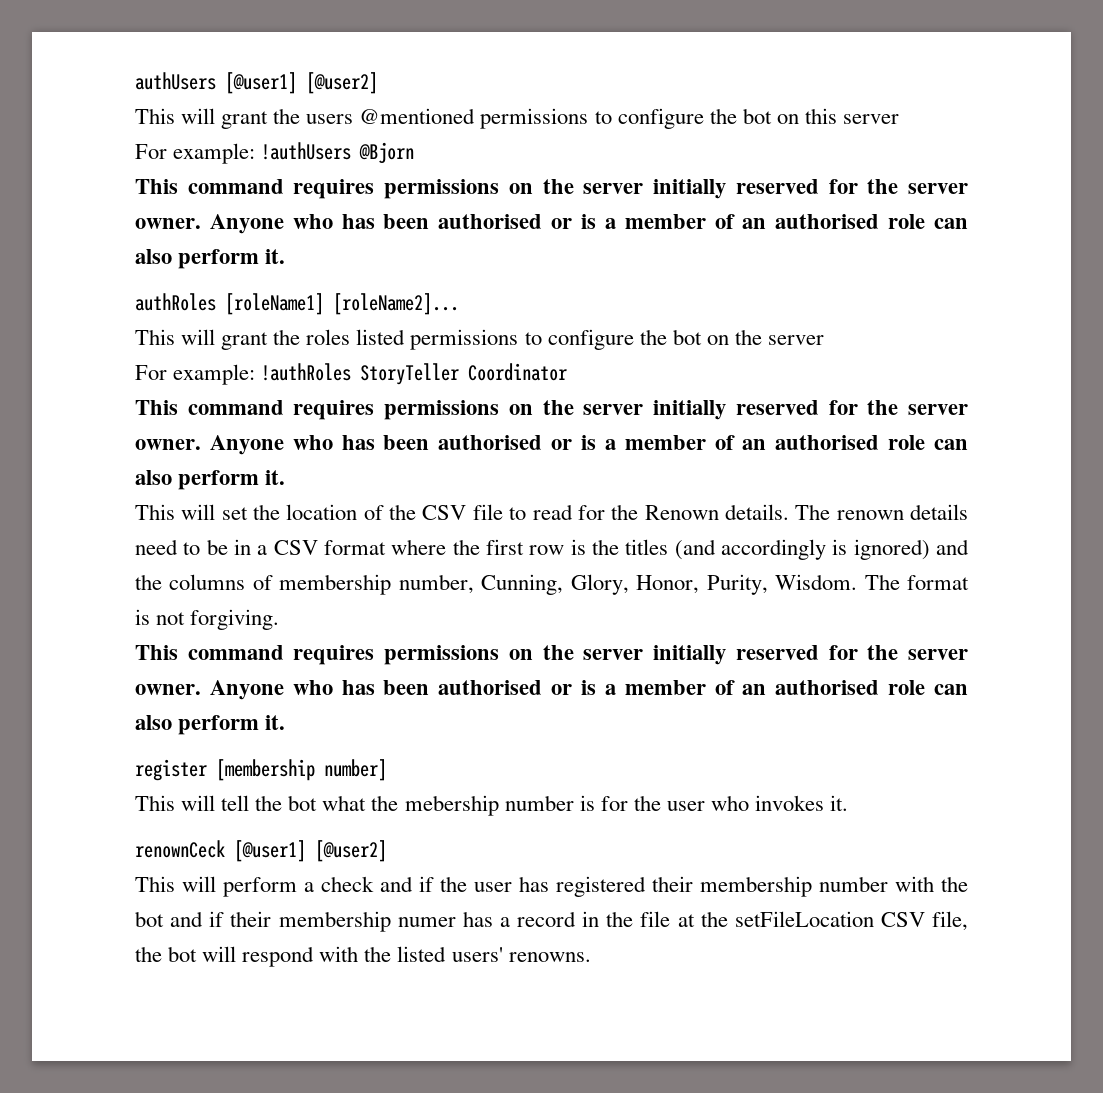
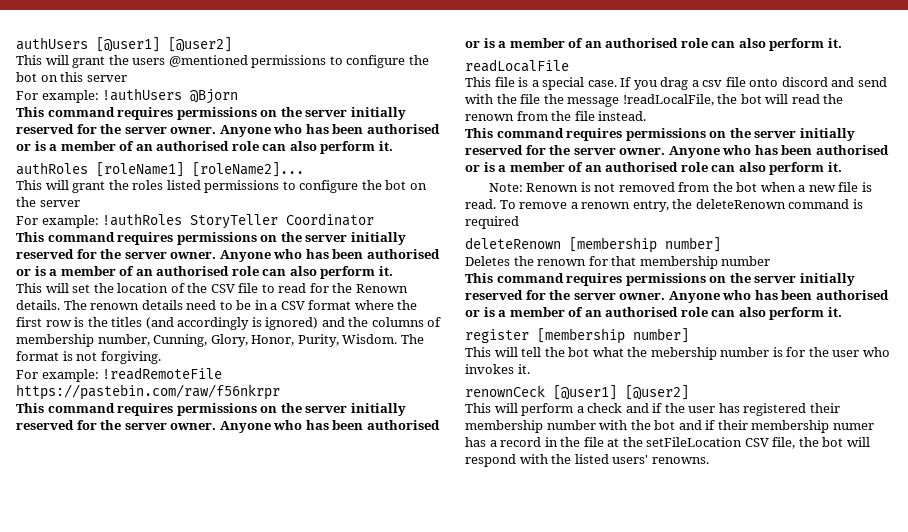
+ For example: !readRemoteFile https://pastebin.com/raw/f56nkrpr
+ This command requires permissions on the server initially reserved for the server owner. Anyone who has been authorised or is a member of an authorised role can also perform it.
+ readLocalFile
+ This file is a special case. If you drag a csv file onto discord and send with the file the message !readLocalFile, the bot will read the renown from the file instead.
+ This command requires permissions on the server initially reserved for the server owner. Anyone who has been authorised or is a member of an authorised role can also perform it.
+ Note: Renown is not removed from the bot when a new file is read. To remove a renown entry, the deleteRenown command is required
+ deleteRenown [membership number]
+ Deletes the renown for that membership number

